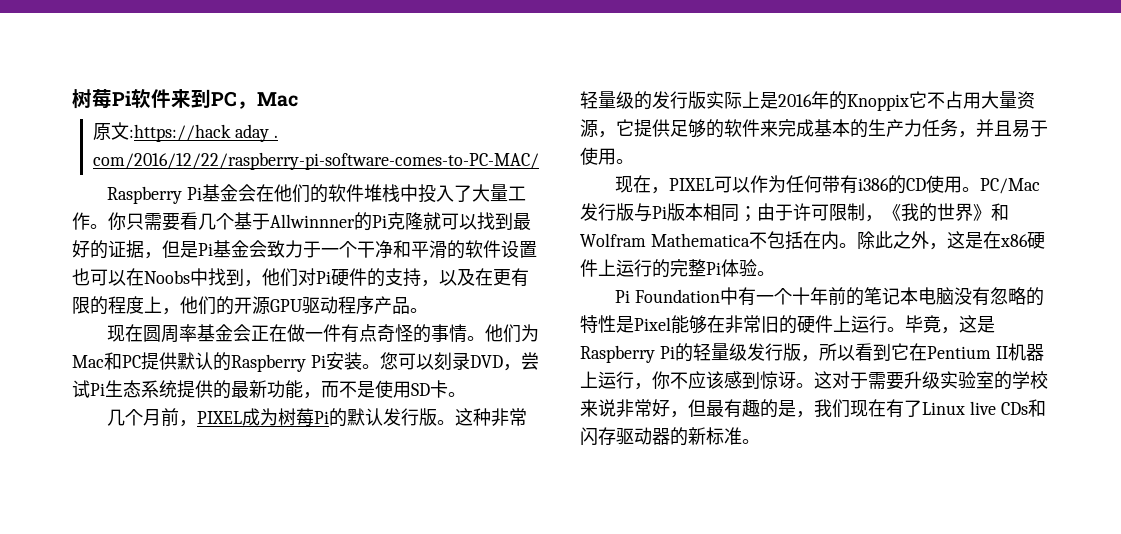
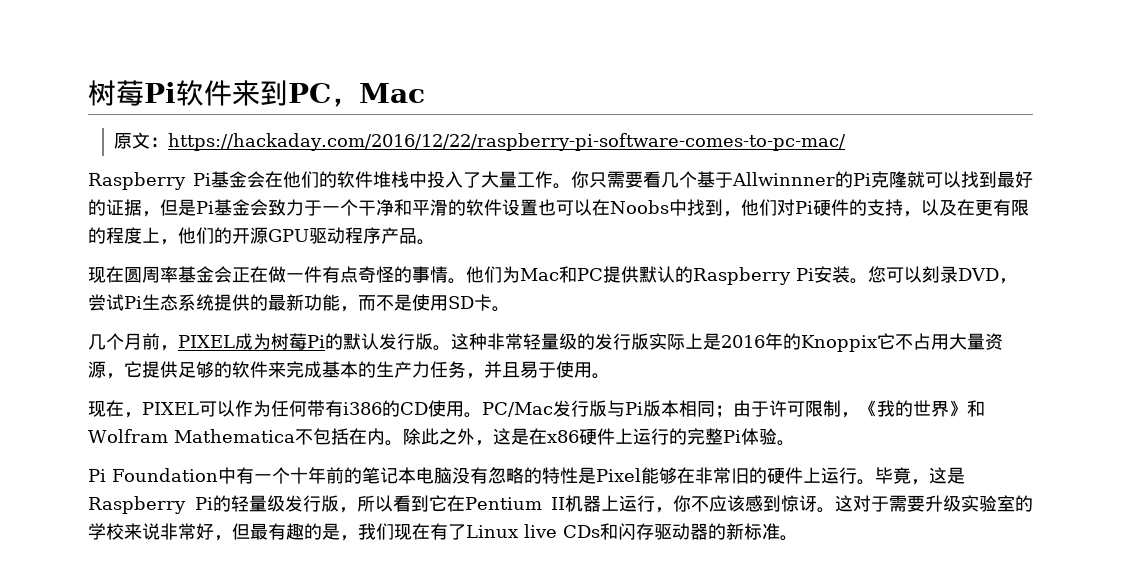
- 原文:https://hack aday . com/2016/12/22/raspberry-pi-software-comes-to-PC-MAC/
+ 原文：https://hackaday.com/2016/12/22/raspberry-pi-software-comes-to-pc-mac/

